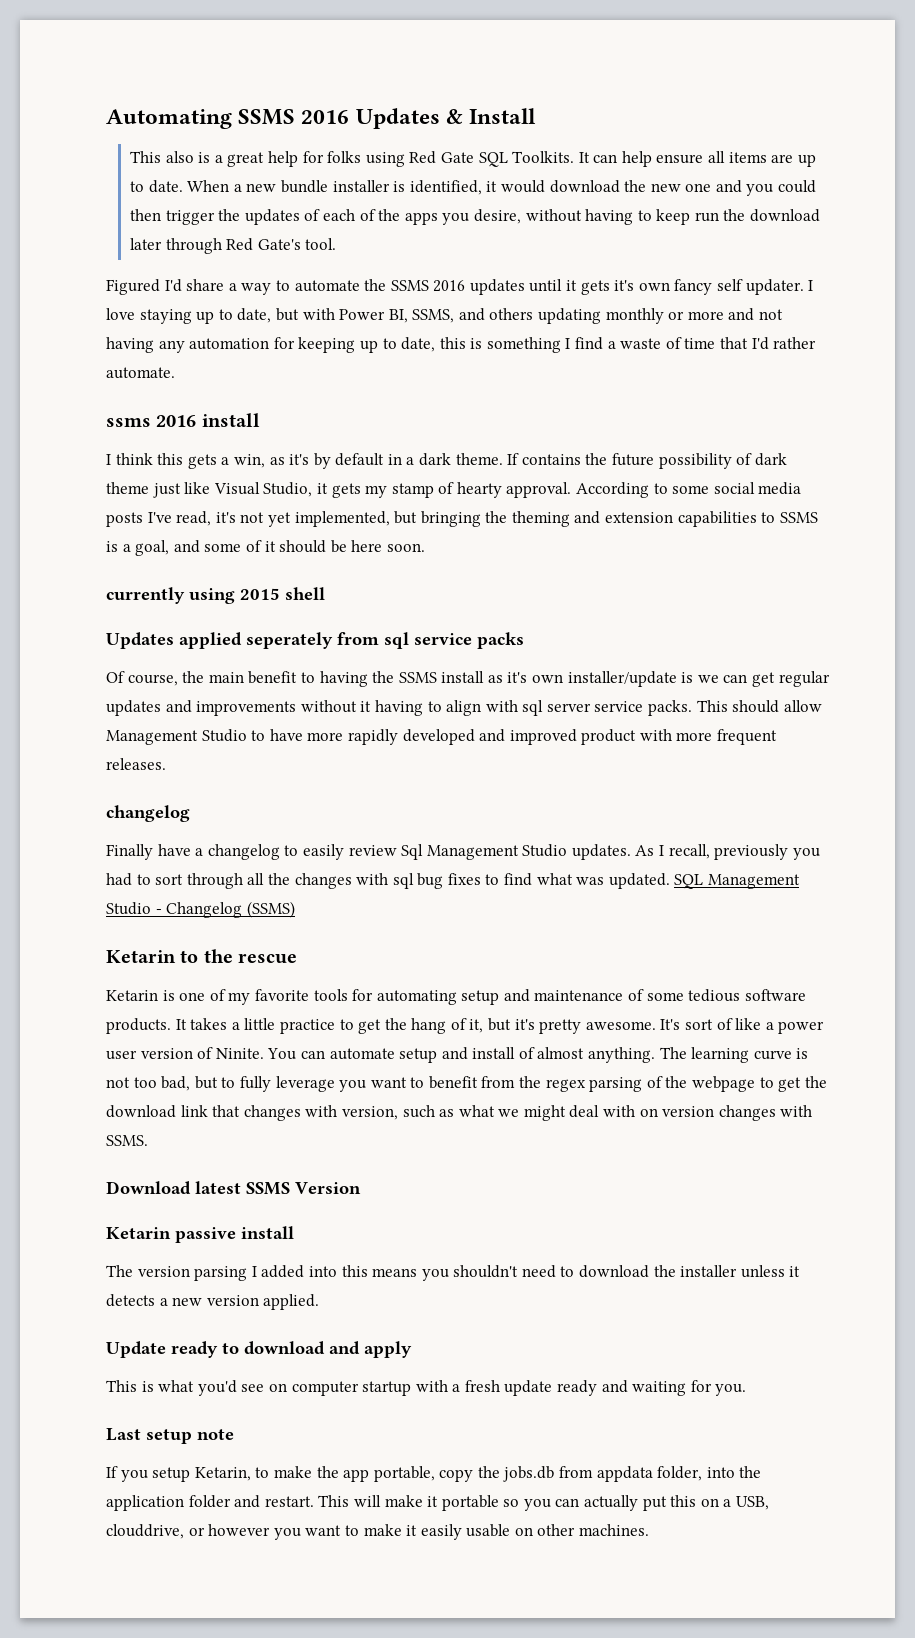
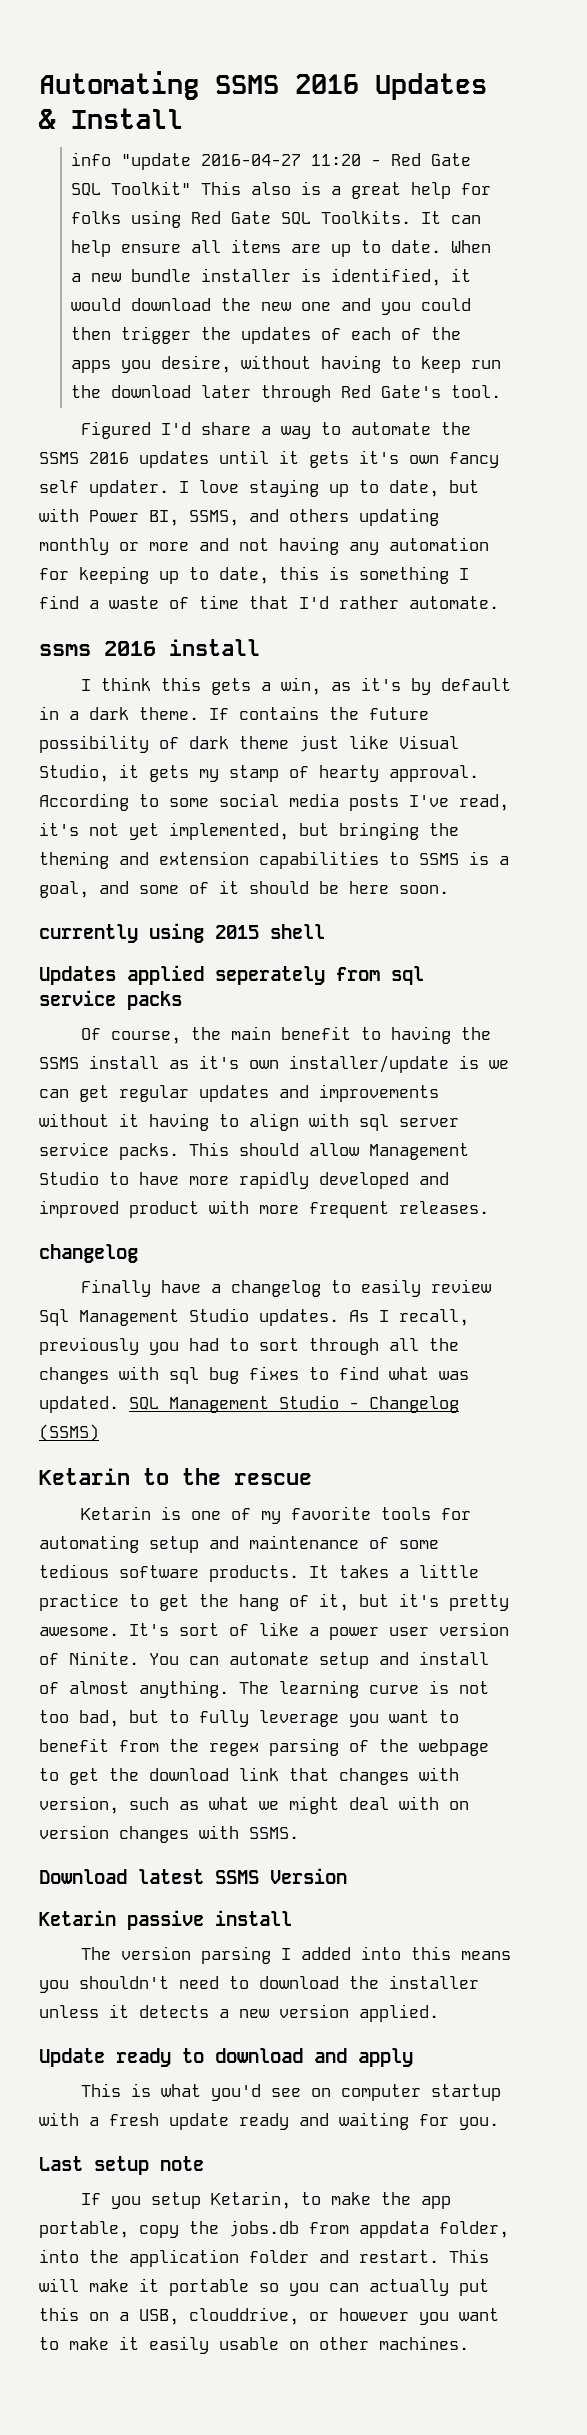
- This also is a great help for folks using Red Gate SQL Toolkits.
+ info "update 2016-04-27 11:20 - Red Gate SQL Toolkit" This also is a great help for folks using Red Gate SQL Toolkits.

